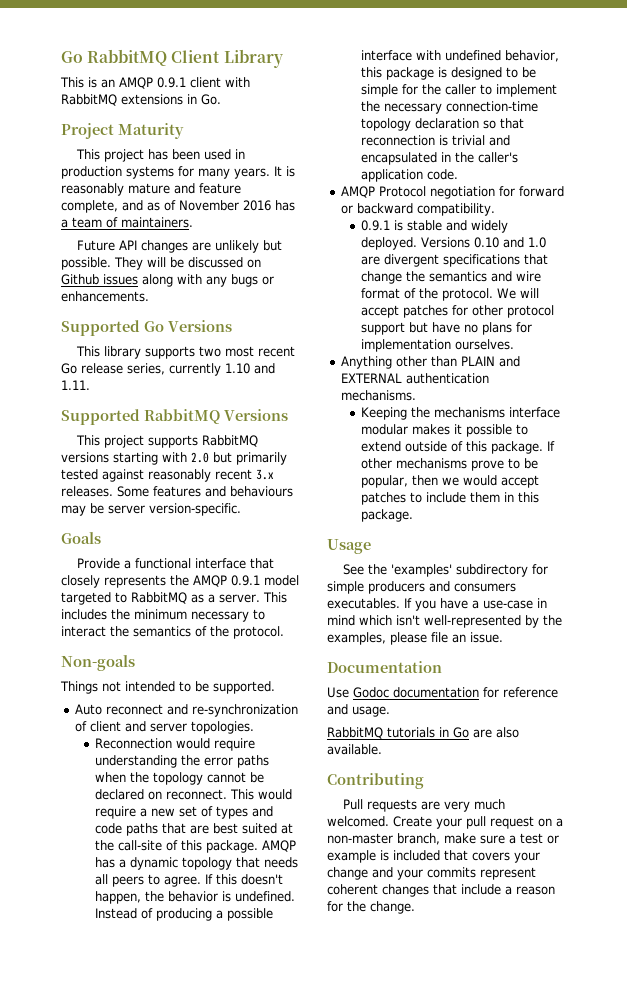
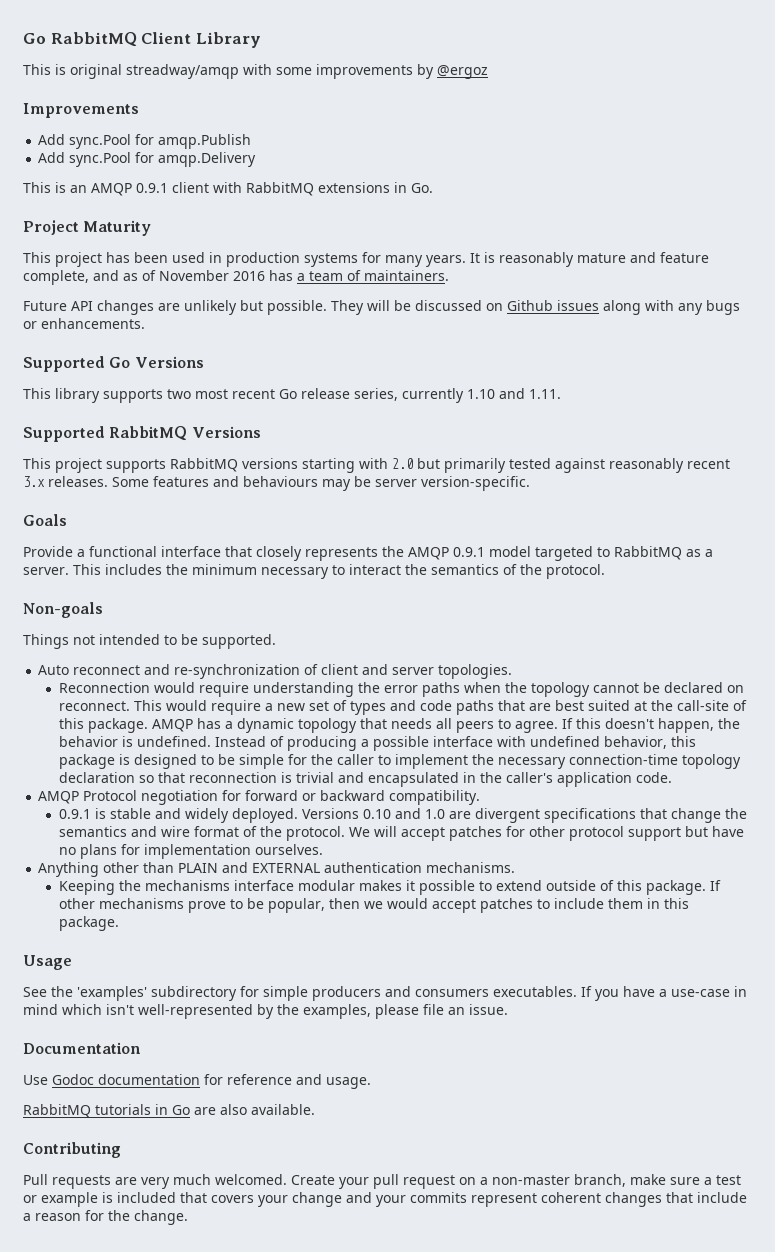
+ This is original streadway/amqp with some improvements by @ergoz
+ Improvements
+ Add sync.Pool for amqp.Publish
+ Add sync.Pool for amqp.Delivery

